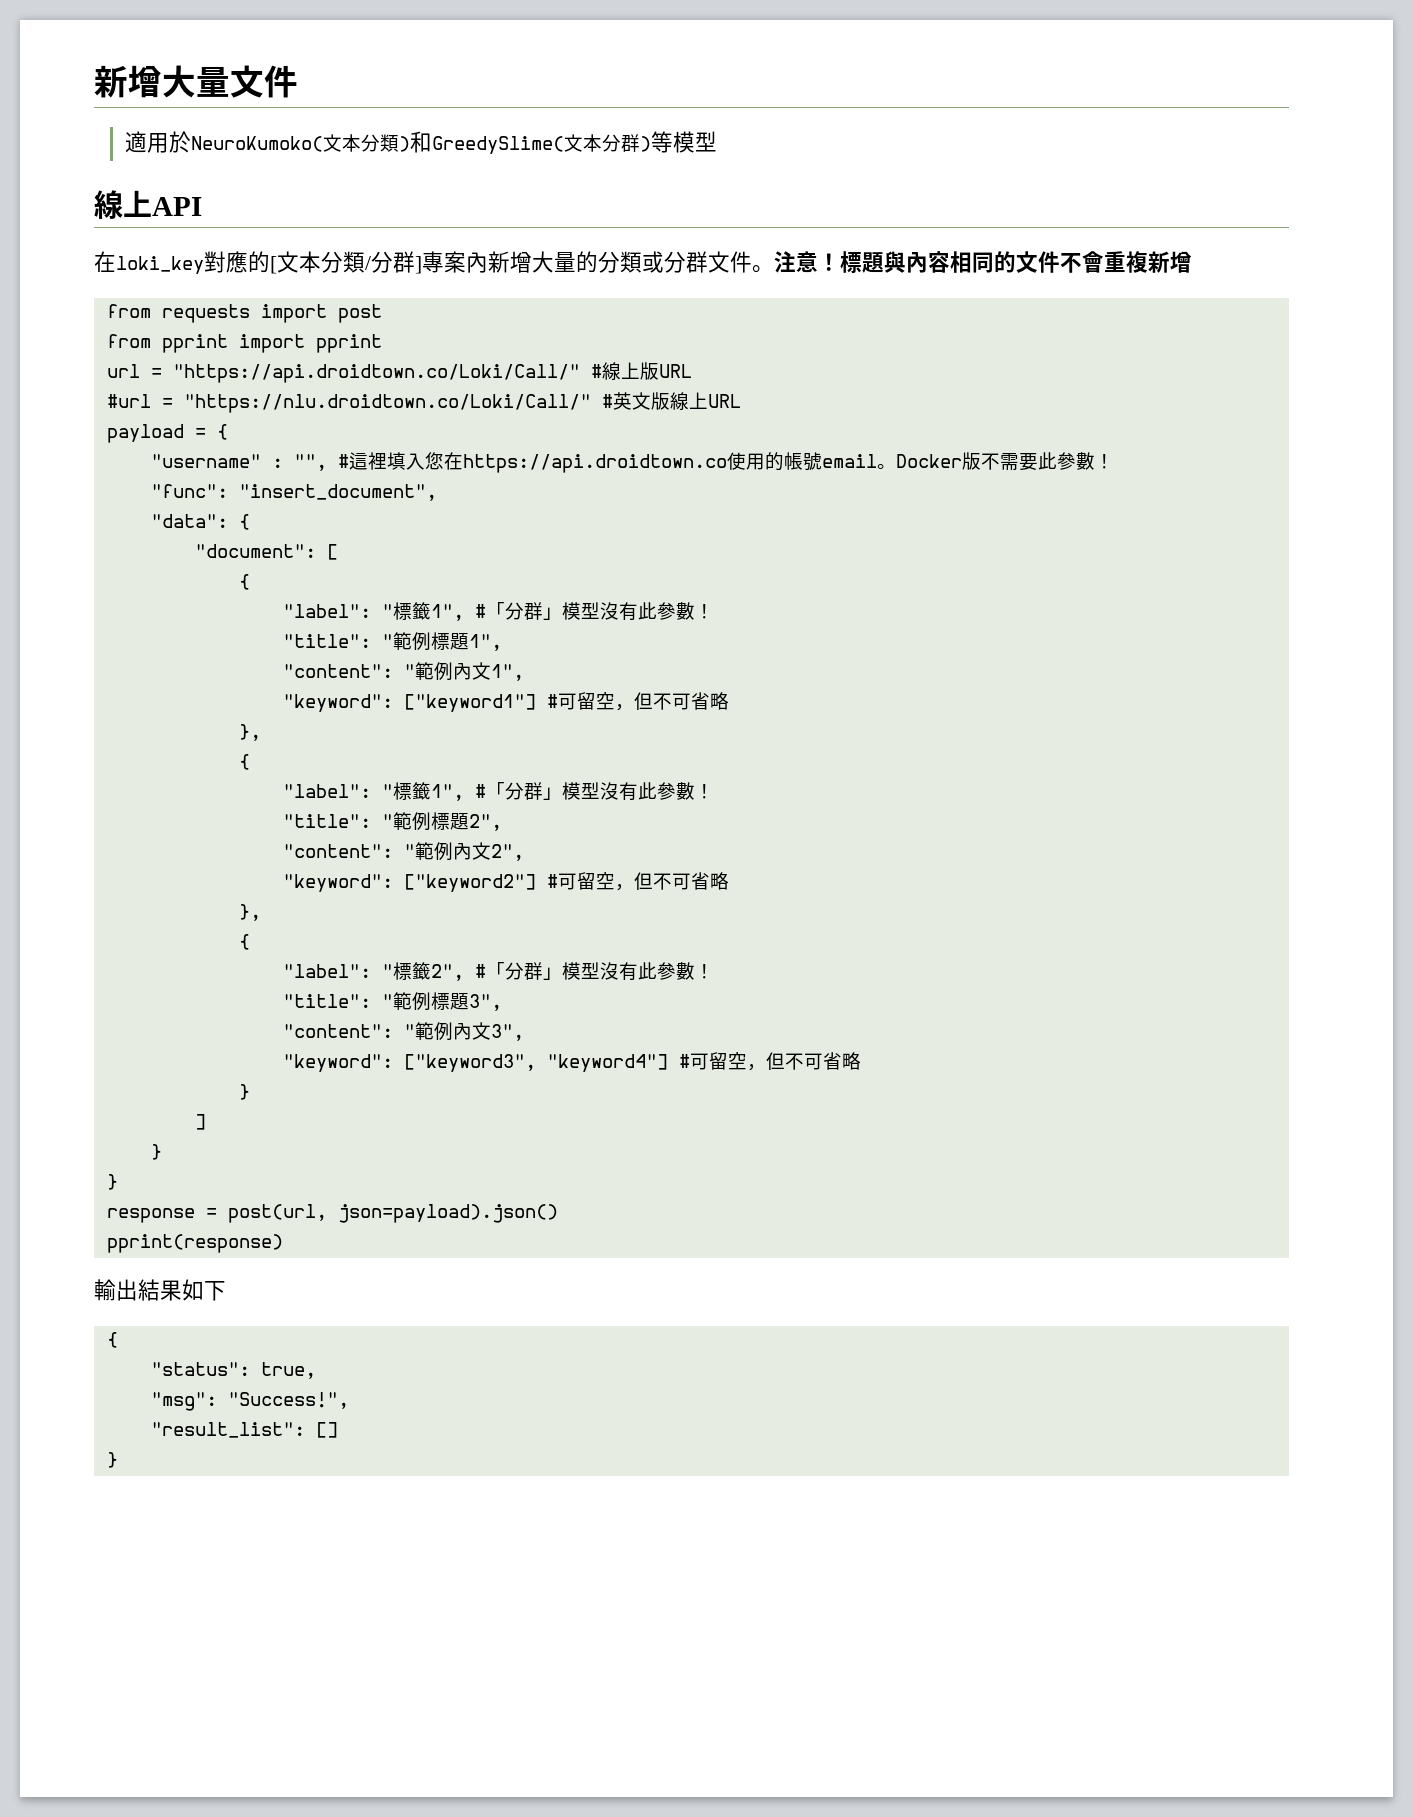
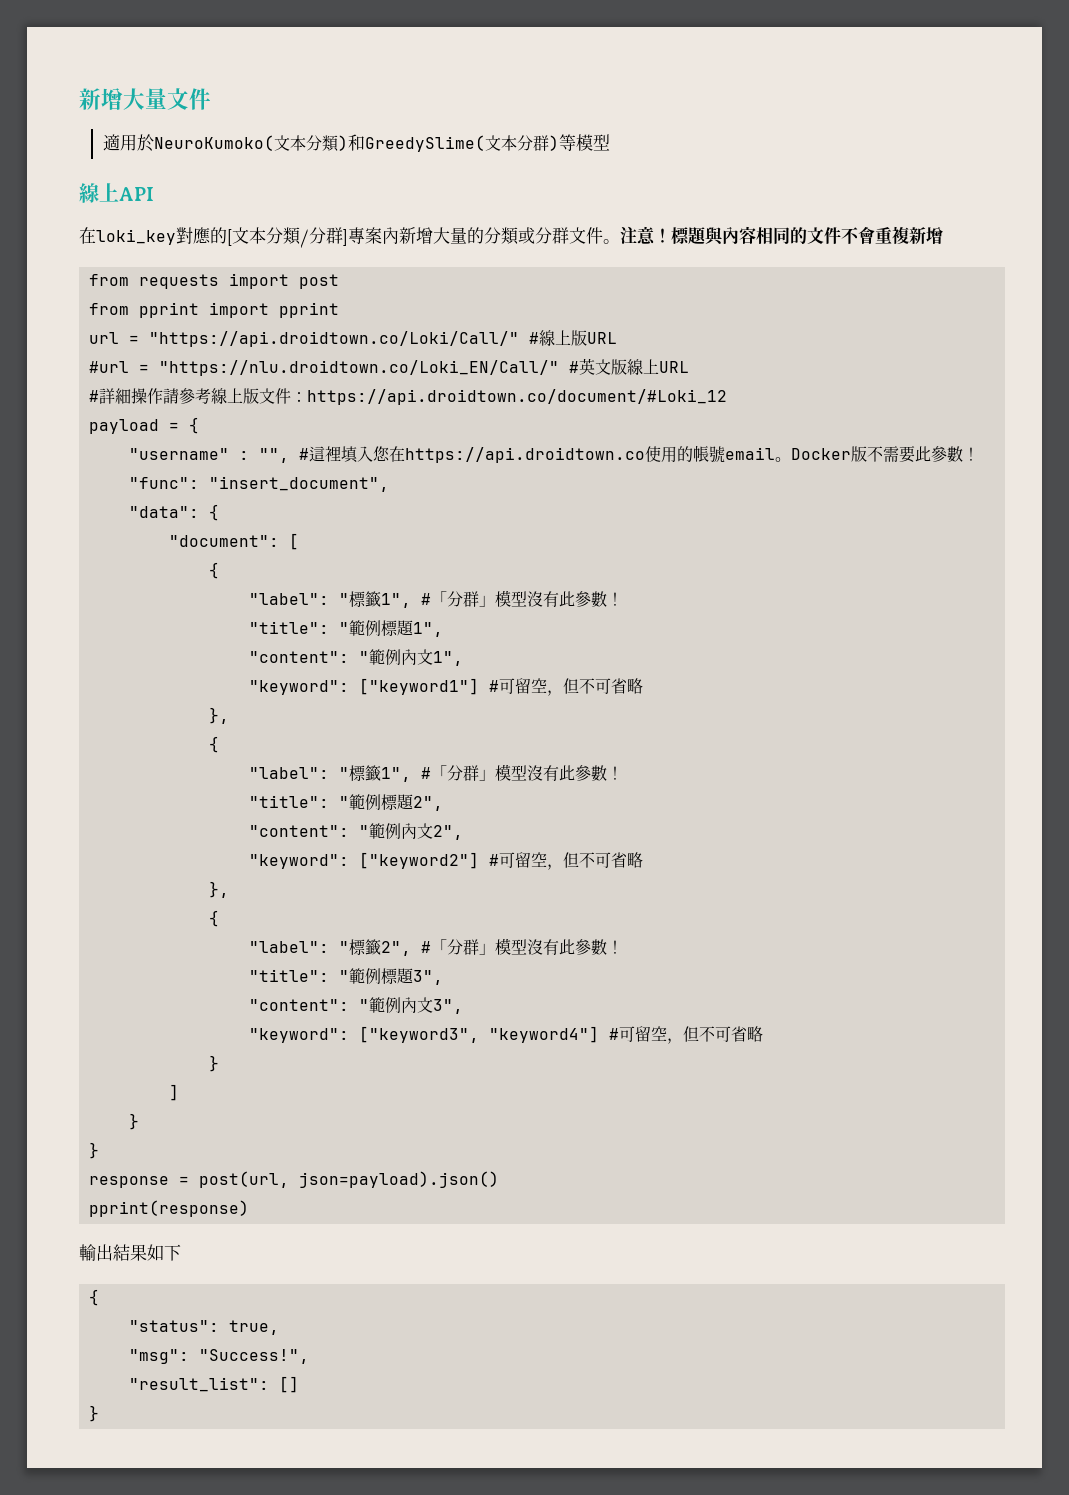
- #url = "https://nlu.droidtown.co/Loki/Call/" #英文版線上URL
+ #url = "https://nlu.droidtown.co/Loki_EN/Call/" #英文版線上URL
+ #詳細操作請參考線上版文件：https://api.droidtown.co/document/#Loki_12

